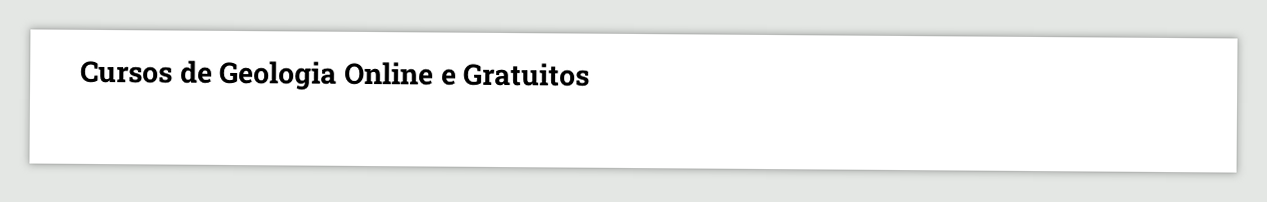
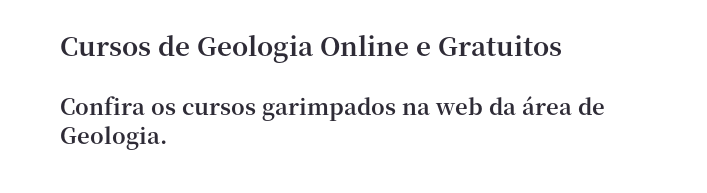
+ Confira os cursos garimpados na web da área de Geologia.

